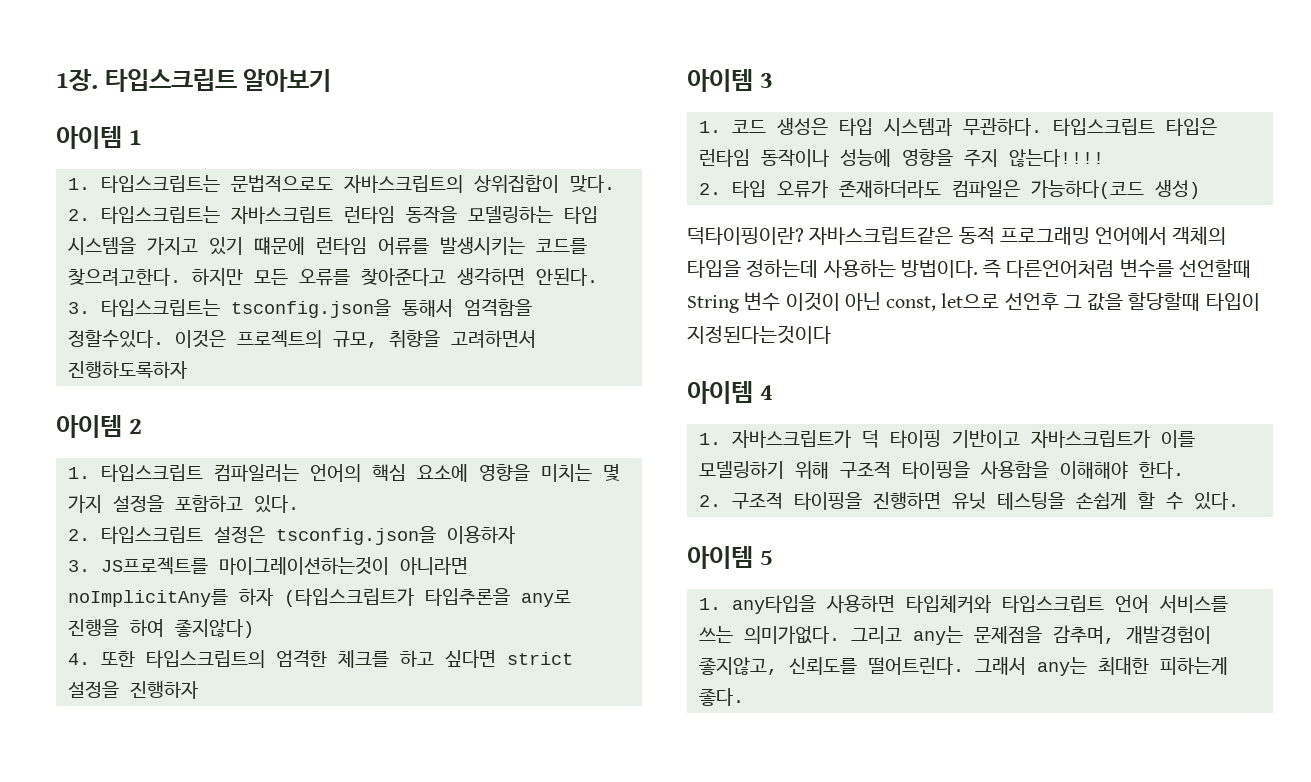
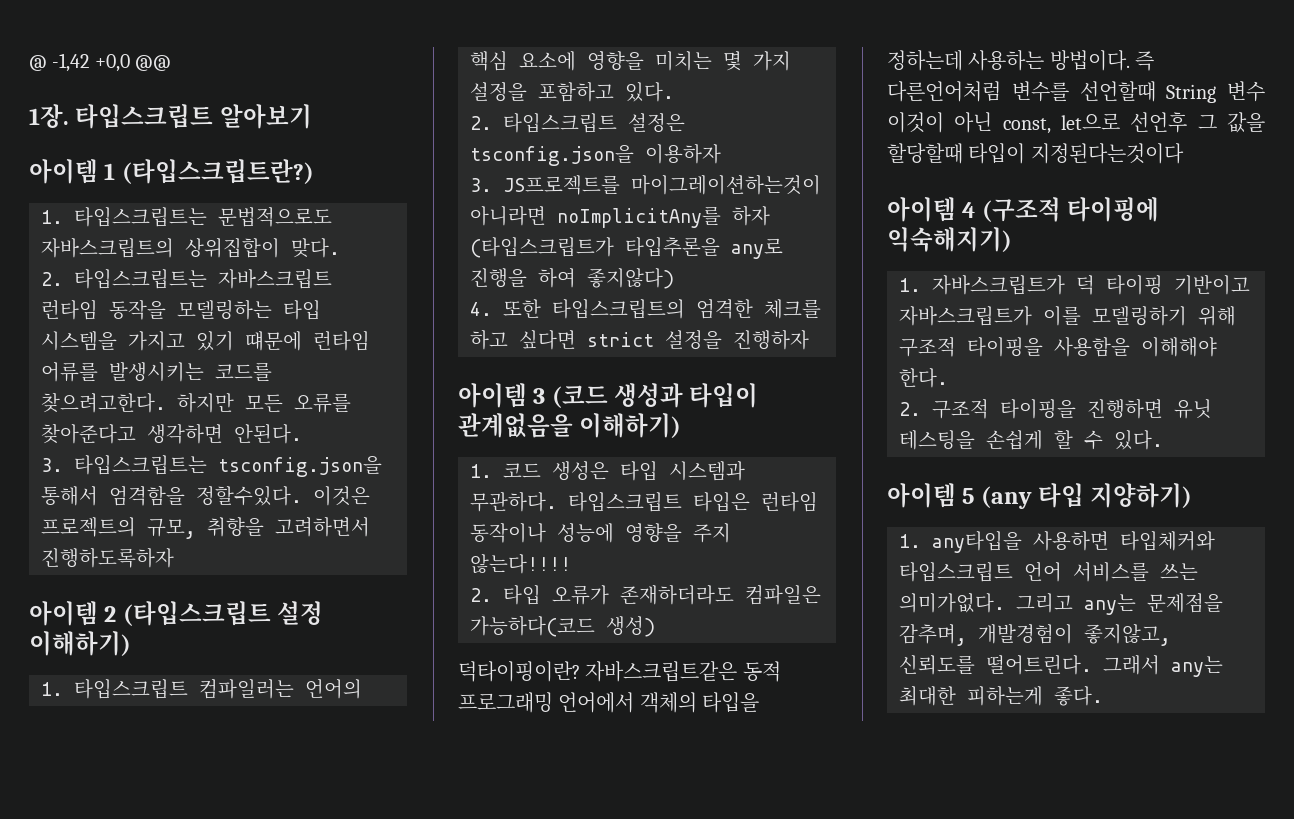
+ @ -1,42 +0,0 @@
- 아이템 1
+ 아이템 1 (타입스크립트란?)
- 아이템 2
+ 아이템 2 (타입스크립트 설정 이해하기)
- 아이템 3
+ 아이템 3 (코드 생성과 타입이 관계없음을 이해하기)
- 아이템 4
+ 아이템 4 (구조적 타이핑에 익숙해지기)
- 아이템 5
+ 아이템 5 (any 타입 지양하기)

